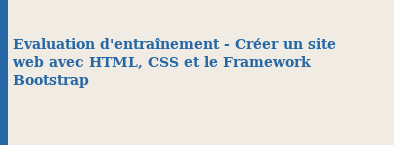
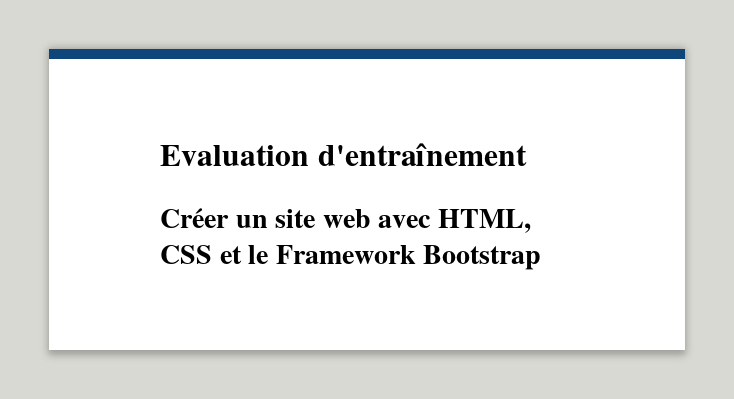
- Evaluation d'entraînement - Créer un site web avec HTML, CSS et le Framework Bootstrap
+ Evaluation d'entraînement
+ Créer un site web avec HTML, CSS et le Framework Bootstrap

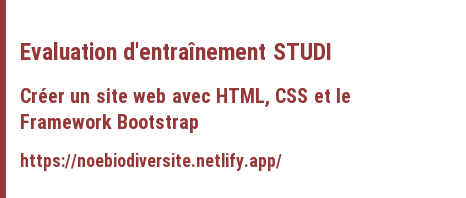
- Evaluation d'entraînement
+ Evaluation d'entraînement STUDI
+ https://noebiodiversite.netlify.app/

